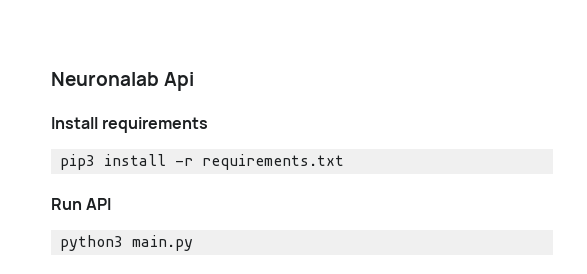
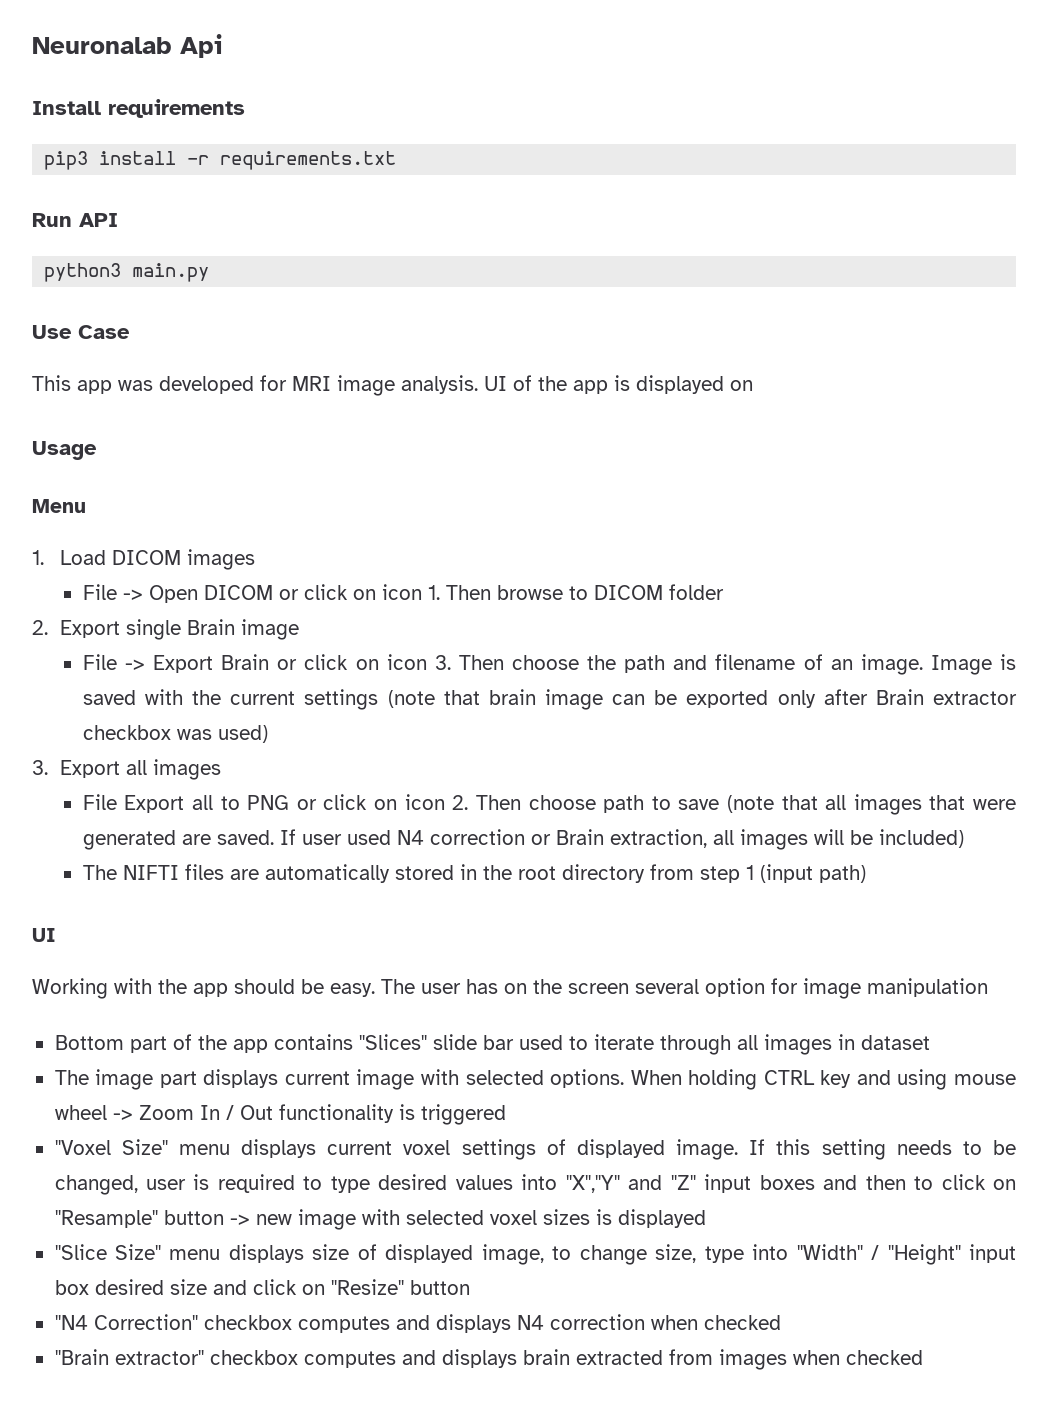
+ Use Case
+ This app was developed for MRI image analysis. UI of the app is displayed on
+ Usage
+ Menu
+ 1. Load DICOM images
+ File -> Open DICOM or click on icon 1. Then browse to DICOM folder
+ 2. Export single Brain image
+ File -> Export Brain or click on icon 3. Then choose the path and filename of an image. Image is saved with the current settings (note that brain image can be exported only after Brain extractor checkbox was used)
+ 3. Export all images
+ File Export all to PNG or click on icon 2. Then choose path to save (note that all images that were generated are saved. If user used N4 correction or Brain extraction, all images will be included)
+ The NIFTI files are automatically stored in the root directory from step 1 (input path)
+ UI
+ Working with the app should be easy. The user has on the screen several option for image manipulation
+ Bottom part of the app contains "Slices" slide bar used to iterate through all images in dataset
+ The image part displays current image with selected options. When holding CTRL key and using mouse wheel -> Zoom In / Out functionality is triggered
+ "Voxel Size" menu displays current voxel settings of displayed image. If this setting needs to be changed, user is required to type desired values into "X","Y" and "Z" input boxes and then to click on "Resample" button -> new image with selected voxel sizes is displayed
+ "Slice Size" menu displays size of displayed image, to change size, type into "Width" / "Height" input box desired size and click on "Resize" button
+ "N4 Correction" checkbox computes and displays N4 correction when checked
+ "Brain extractor" checkbox computes and displays brain extracted from images when checked

